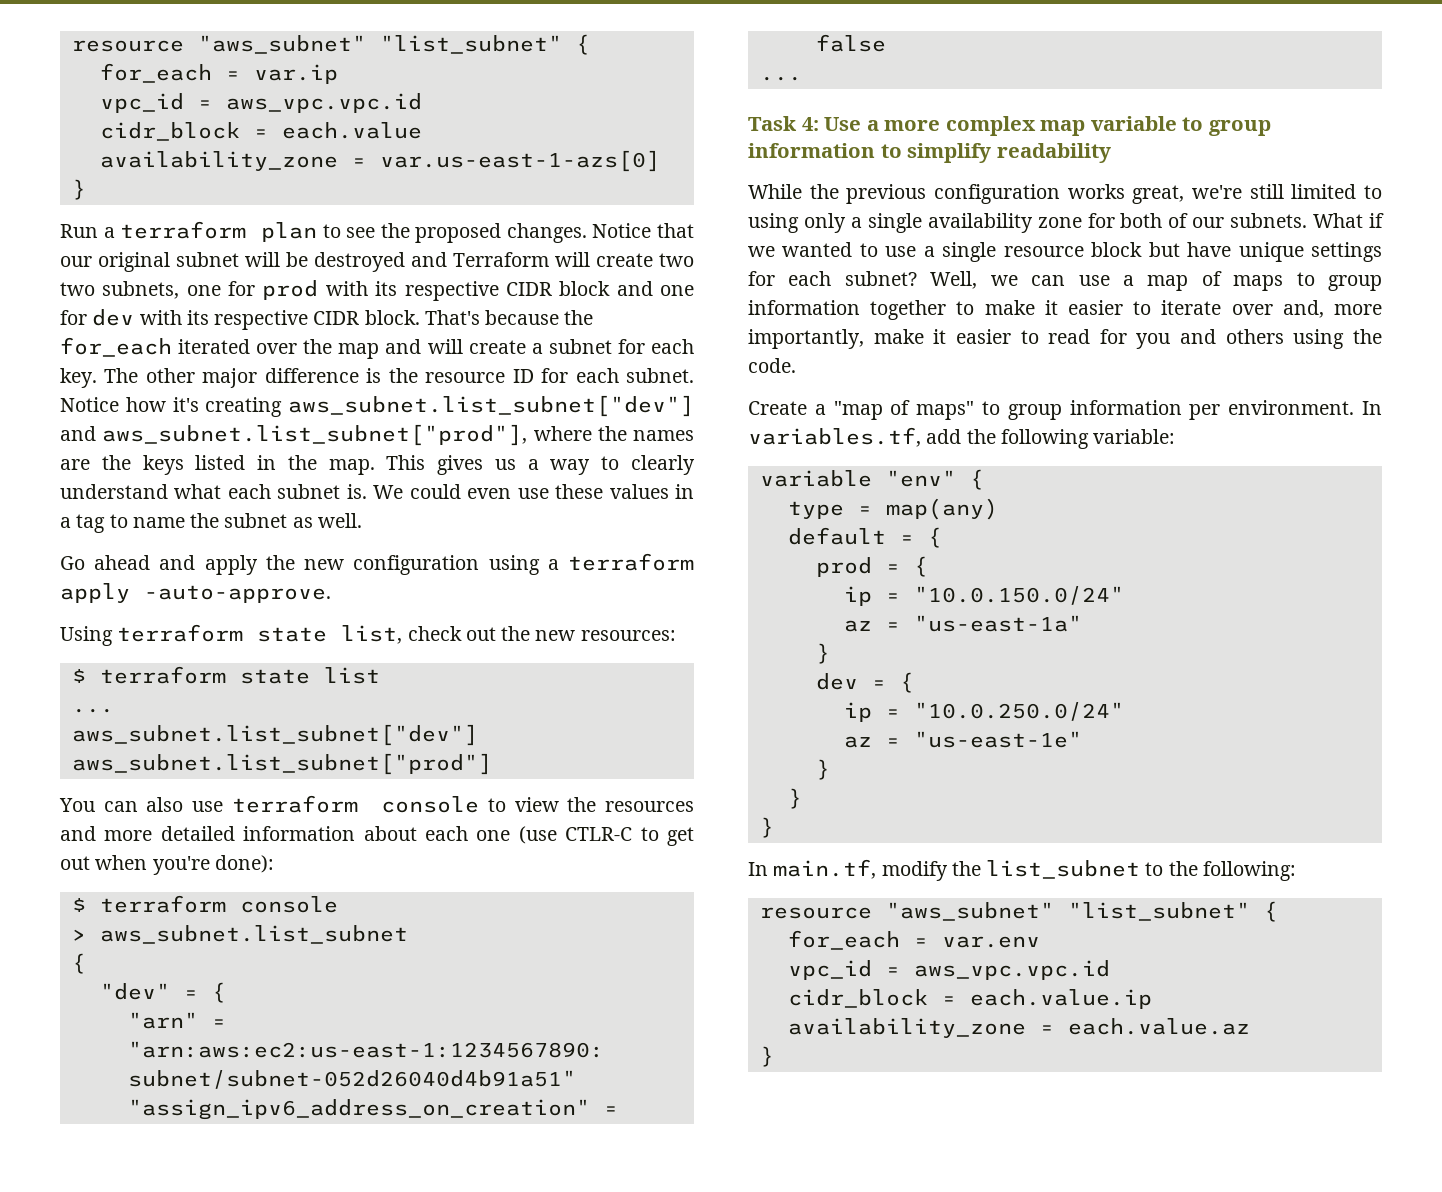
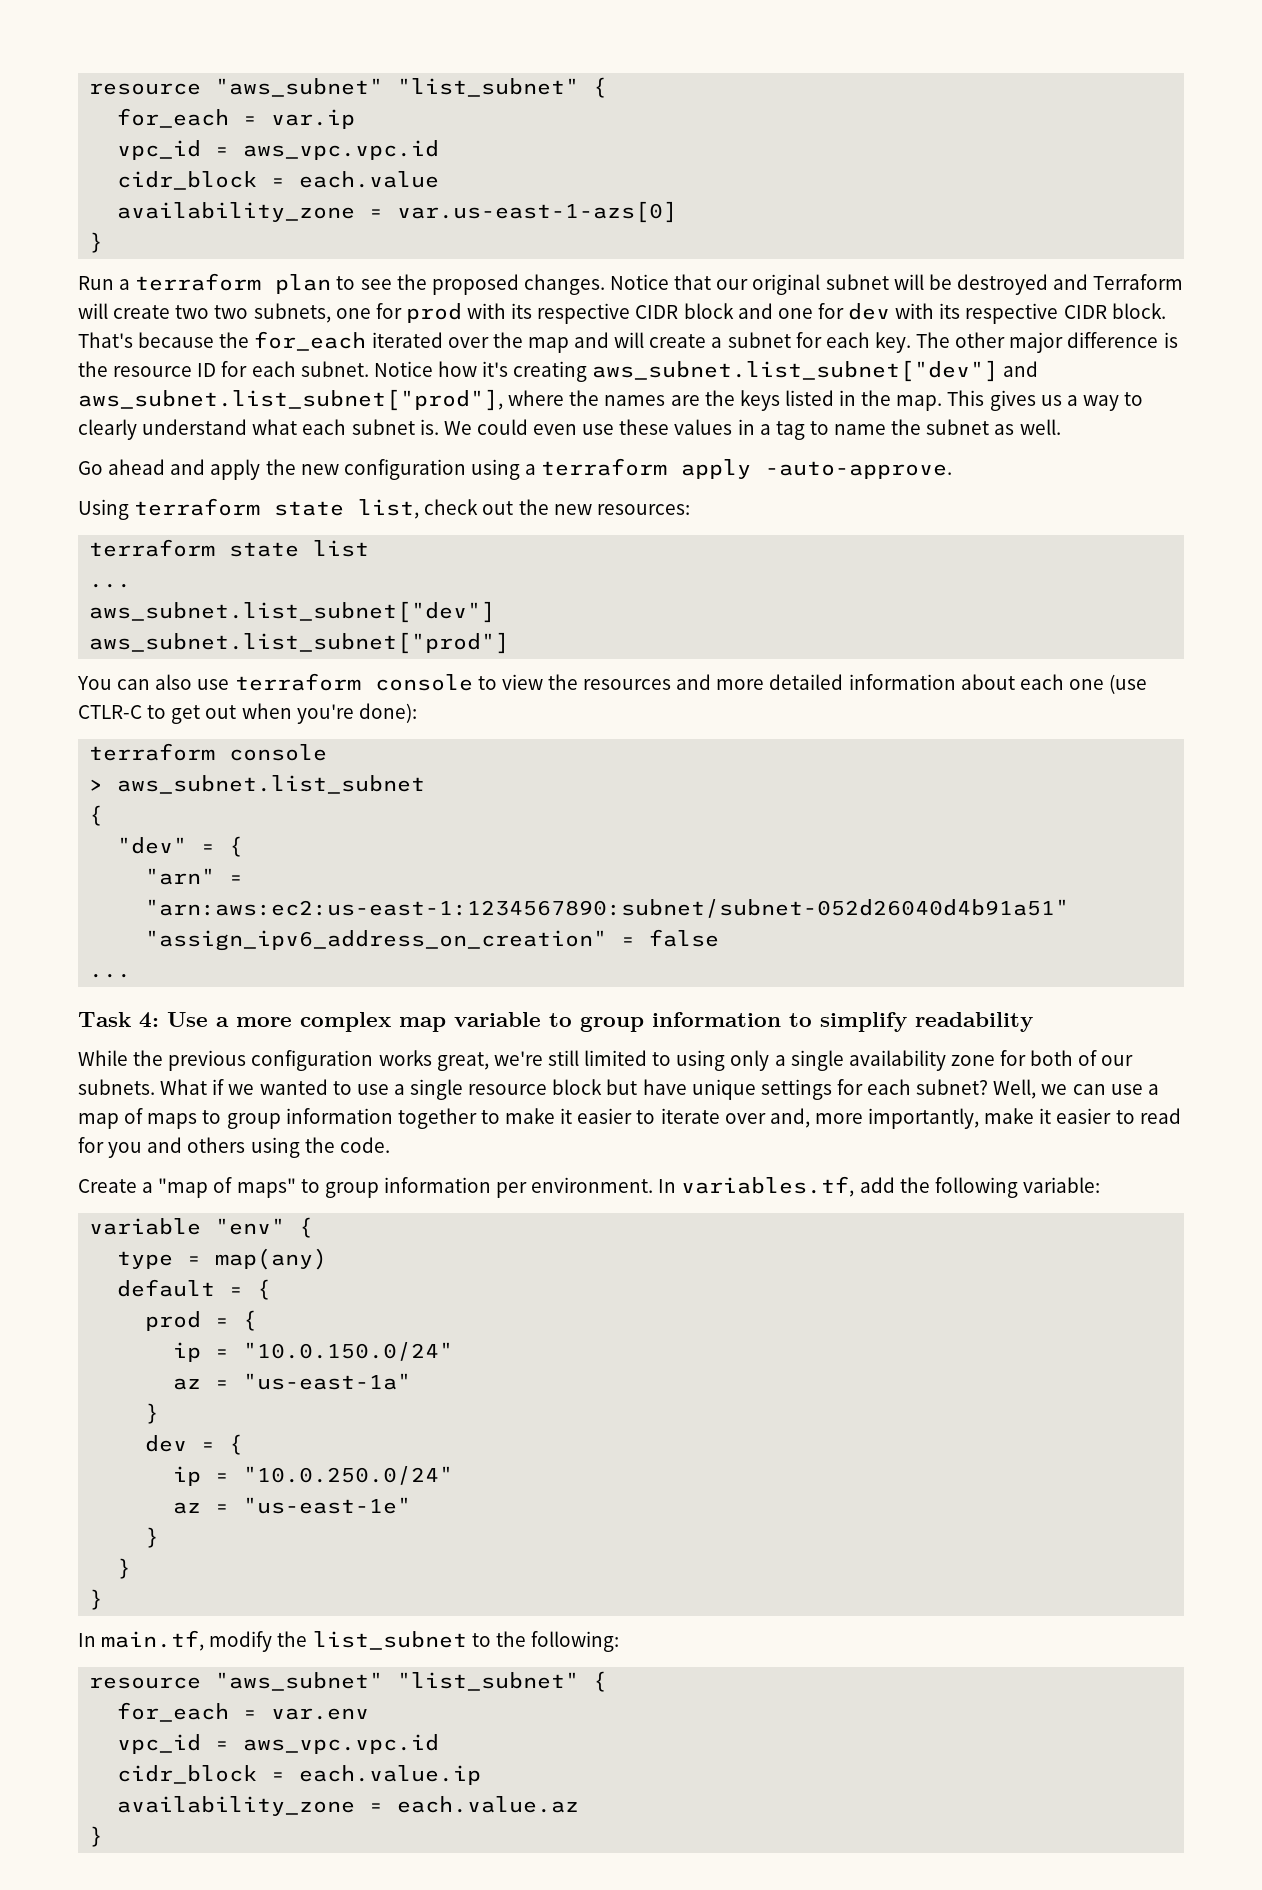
- $ terraform state list
+ terraform state list
  You can also use terraform console to view the resources and more detailed information about each one (use CTLR-C to get out when you're done):
- $ terraform console
+ terraform console

